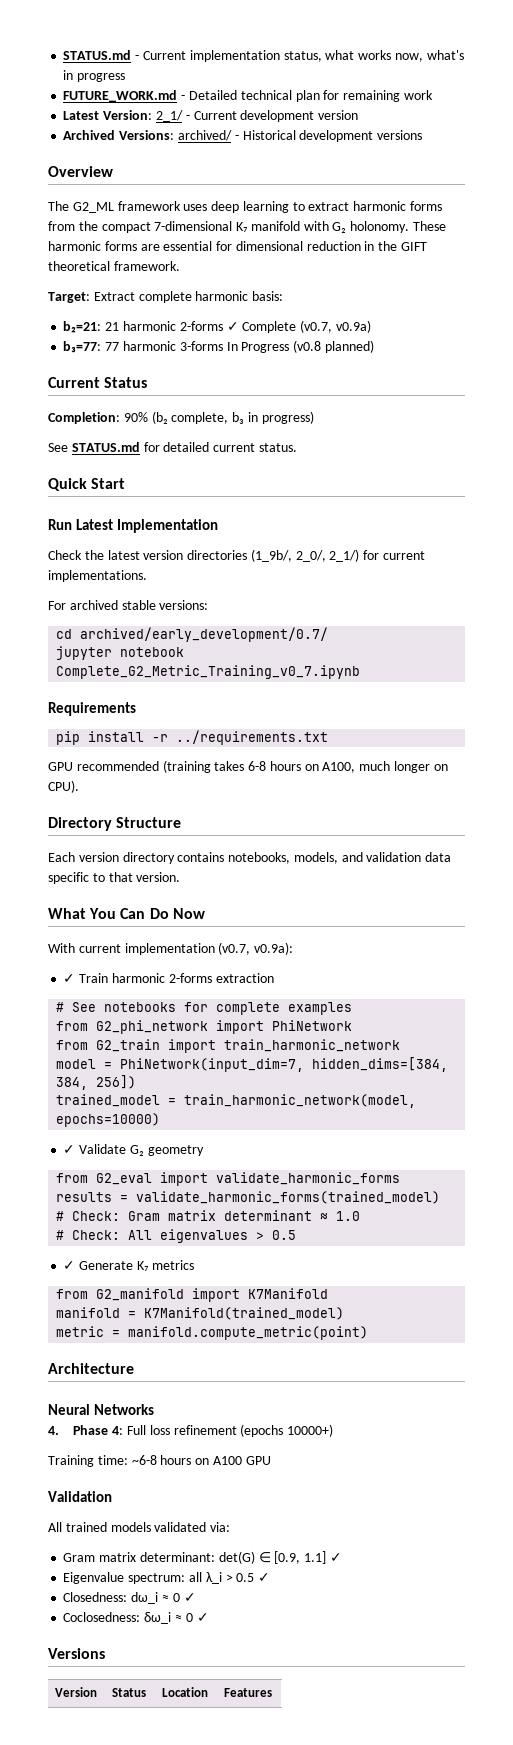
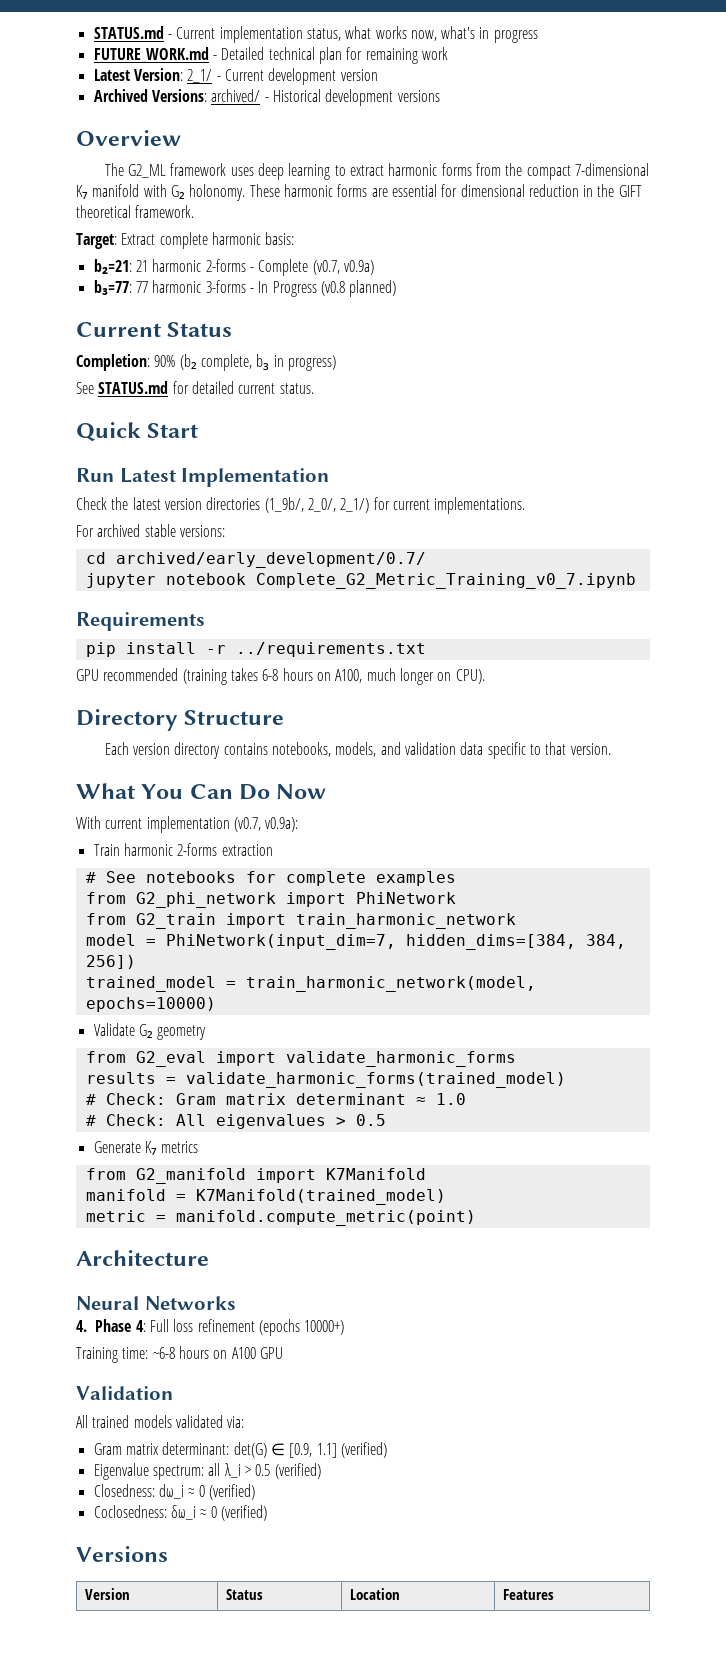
- b₂=21: 21 harmonic 2-forms ✓ Complete (v0.7, v0.9a)
+ b₂=21: 21 harmonic 2-forms - Complete (v0.7, v0.9a)
- b₃=77: 77 harmonic 3-forms In Progress (v0.8 planned)
+ b₃=77: 77 harmonic 3-forms - In Progress (v0.8 planned)
- ✓ Train harmonic 2-forms extraction
+ Train harmonic 2-forms extraction
- ✓ Validate G₂ geometry
+ Validate G₂ geometry
- ✓ Generate K₇ metrics
+ Generate K₇ metrics
- Gram matrix determinant: det(G) ∈ [0.9, 1.1] ✓
+ Gram matrix determinant: det(G) ∈ [0.9, 1.1] (verified)
- Eigenvalue spectrum: all λ_i > 0.5 ✓
+ Eigenvalue spectrum: all λ_i > 0.5 (verified)
- Closedness: dω_i ≈ 0 ✓
+ Closedness: dω_i ≈ 0 (verified)
- Coclosedness: δω_i ≈ 0 ✓
+ Coclosedness: δω_i ≈ 0 (verified)

